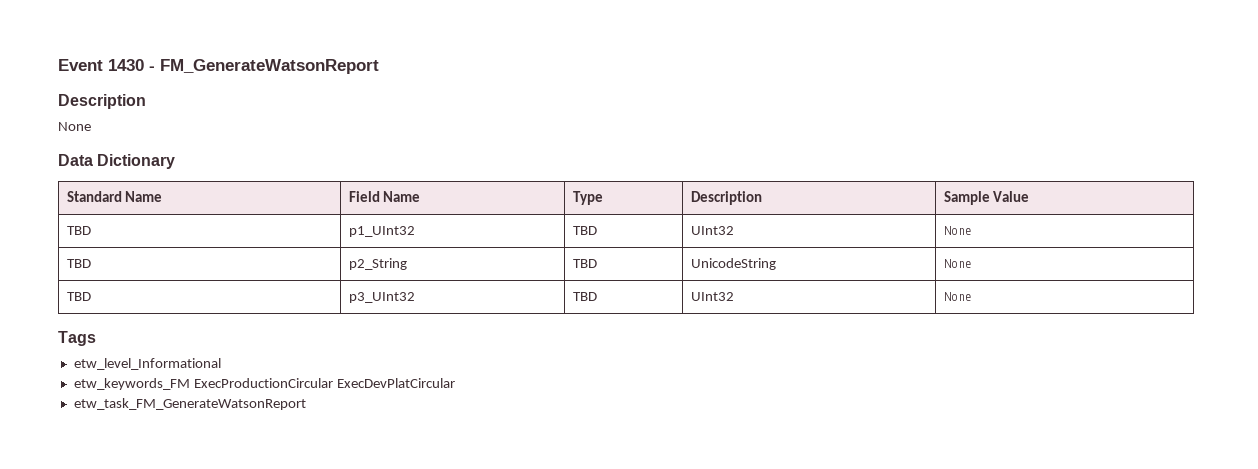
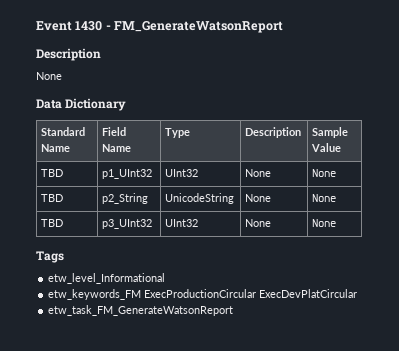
- TBD | p1_UInt32 | TBD | UInt32 | None
+ TBD | p1_UInt32 | UInt32 | None | None
- TBD | p2_String | TBD | UnicodeString | None
+ TBD | p2_String | UnicodeString | None | None
- TBD | p3_UInt32 | TBD | UInt32 | None
+ TBD | p3_UInt32 | UInt32 | None | None

